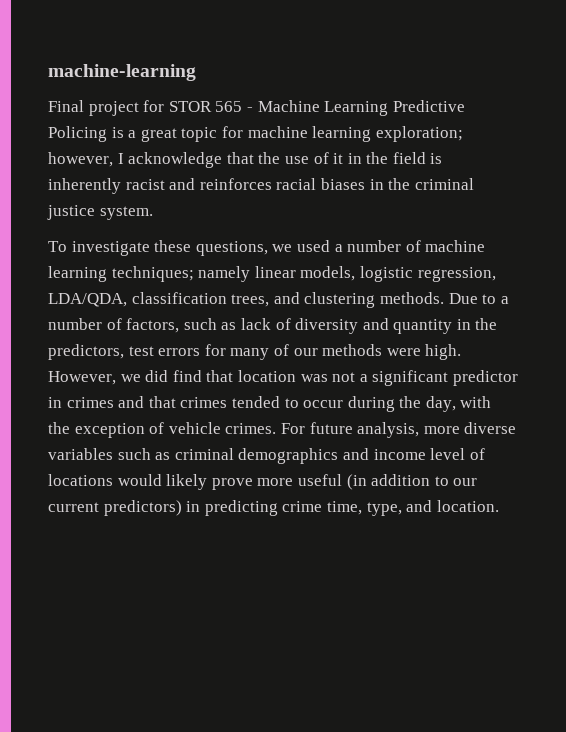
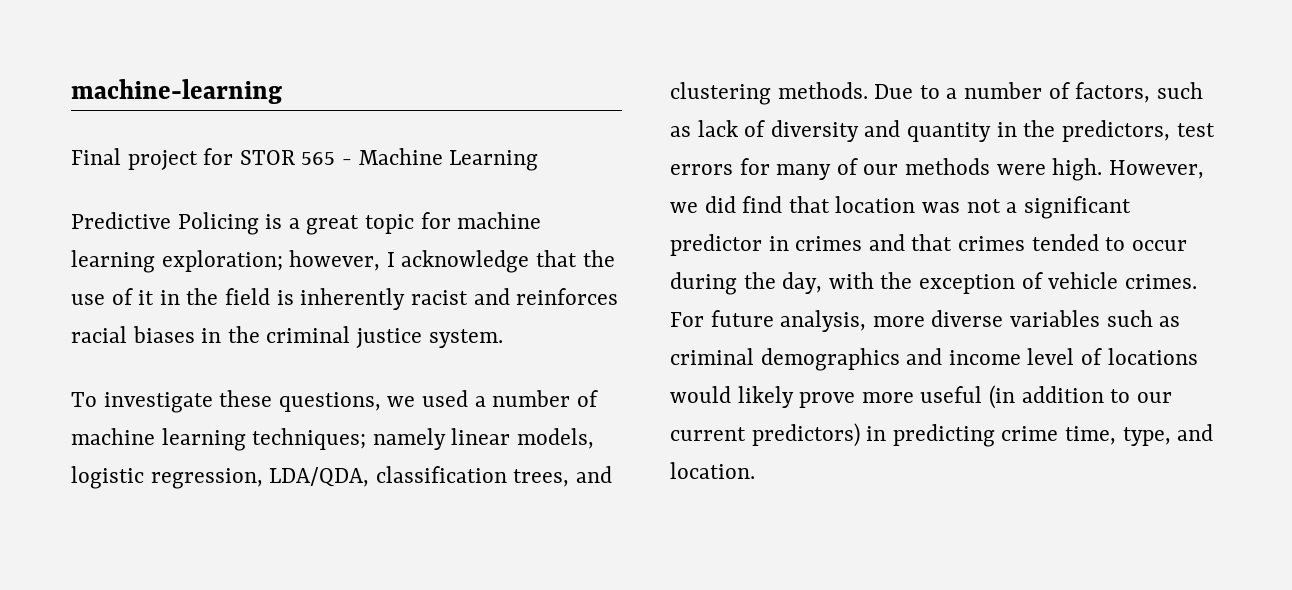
- Final project for STOR 565 - Machine Learning Predictive Policing is a great topic for machine learning exploration; however, I acknowledge that the use of it in the field is inherently racist and reinforces racial biases in the criminal justice system.
+ Final project for STOR 565 - Machine Learning
+ Predictive Policing is a great topic for machine learning exploration; however, I acknowledge that the use of it in the field is inherently racist and reinforces racial biases in the criminal justice system.

